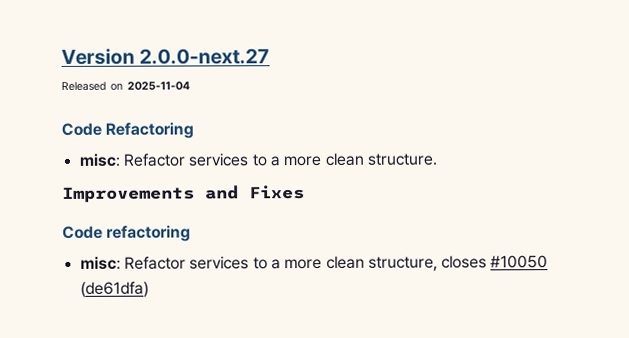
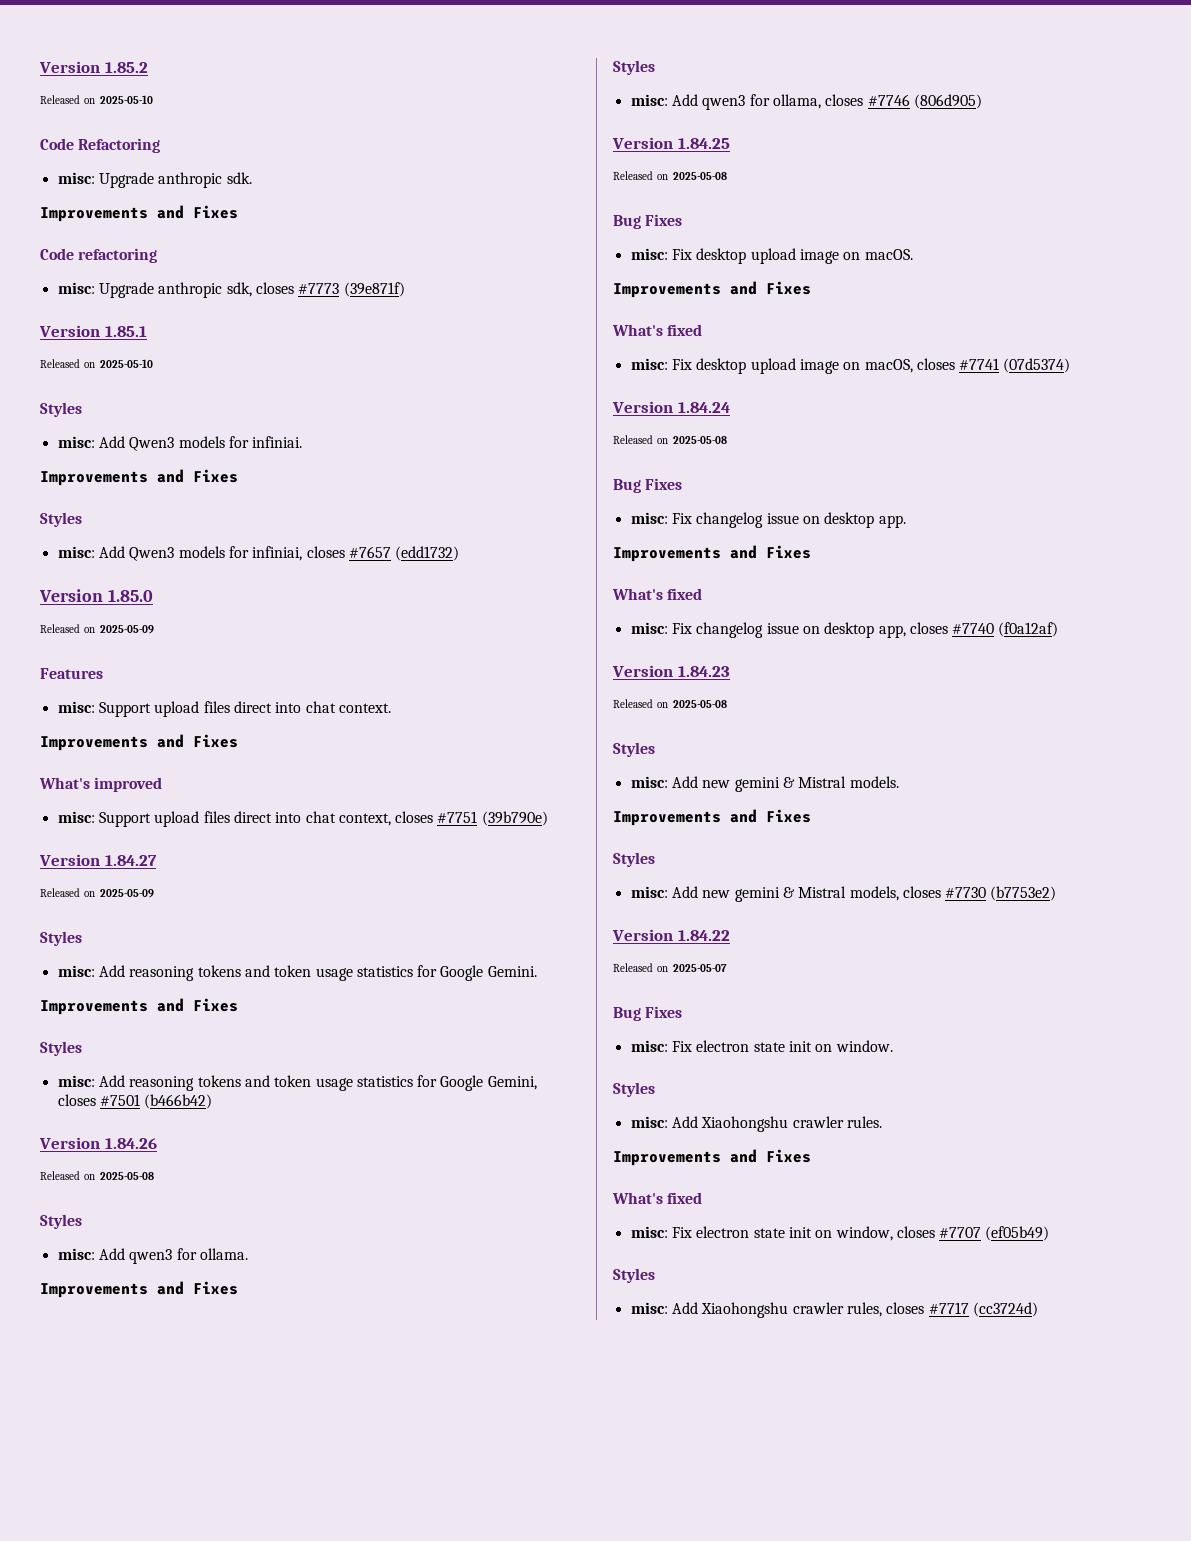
- Version 2.0.0-next.27
- Released on 2025-11-04
+ Version 1.85.2
+ Released on 2025-05-10
- misc: Refactor services to a more clean structure.
+ misc: Upgrade anthropic sdk.
- misc: Refactor services to a more clean structure, closes #10050 (de61dfa)
+ misc: Upgrade anthropic sdk, closes #7773 (39e871f)
+ Version 1.85.1
+ Released on 2025-05-10
+ Styles
+ misc: Add Qwen3 models for infiniai.
+ Improvements and Fixes
+ Styles
+ misc: Add Qwen3 models for infiniai, closes #7657 (edd1732)
+ Version 1.85.0
+ Released on 2025-05-09
+ Features
+ misc: Support upload files direct into chat context.
+ Improvements and Fixes
+ What's improved
+ misc: Support upload files direct into chat context, closes #7751 (39b790e)
+ Version 1.84.27
+ Released on 2025-05-09
+ Styles
+ misc: Add reasoning tokens and token usage statistics for Google Gemini.
+ Improvements and Fixes
+ Styles
+ misc: Add reasoning tokens and token usage statistics for Google Gemini, closes #7501 (b466b42)
+ Version 1.84.26
+ Released on 2025-05-08
+ Styles
+ misc: Add qwen3 for ollama.
+ Improvements and Fixes
+ Styles
+ misc: Add qwen3 for ollama, closes #7746 (806d905)
+ Version 1.84.25
+ Released on 2025-05-08
+ Bug Fixes
+ misc: Fix desktop upload image on macOS.
+ Improvements and Fixes
+ What's fixed
+ misc: Fix desktop upload image on macOS, closes #7741 (07d5374)
+ Version 1.84.24
+ Released on 2025-05-08
+ Bug Fixes
+ misc: Fix changelog issue on desktop app.
+ Improvements and Fixes
+ What's fixed
+ misc: Fix changelog issue on desktop app, closes #7740 (f0a12af)
+ Version 1.84.23
+ Released on 2025-05-08
+ Styles
+ misc: Add new gemini & Mistral models.
+ Improvements and Fixes
+ Styles
+ misc: Add new gemini & Mistral models, closes #7730 (b7753e2)
+ Version 1.84.22
+ Released on 2025-05-07
+ Bug Fixes
+ misc: Fix electron state init on window.
+ Styles
+ misc: Add Xiaohongshu crawler rules.
+ Improvements and Fixes
+ What's fixed
+ misc: Fix electron state init on window, closes #7707 (ef05b49)
+ Styles
+ misc: Add Xiaohongshu crawler rules, closes #7717 (cc3724d)

